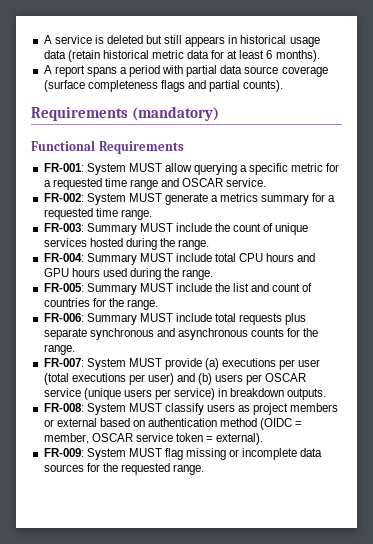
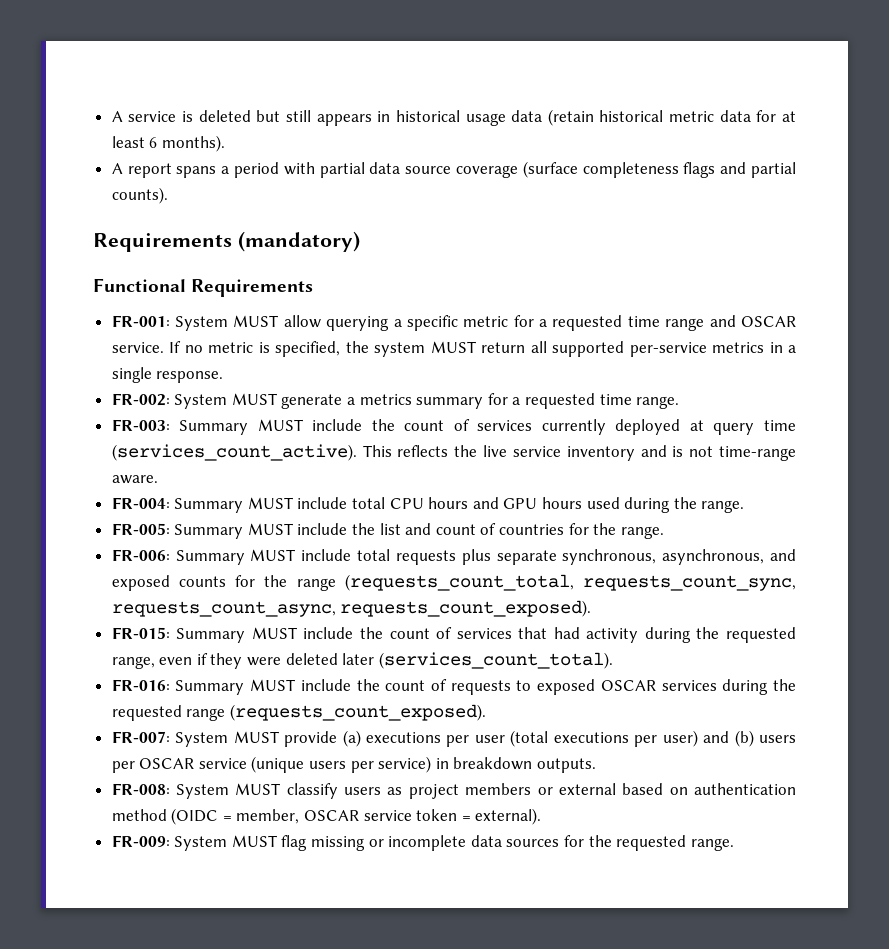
+ If no metric is specified, the system MUST return all supported per-service metrics in a single response.
- FR-003: Summary MUST include the count of unique services hosted during the range.
+ FR-003: Summary MUST include the count of services currently deployed at query time (services_count_active). This reflects the live service inventory and is not time-range aware.
- FR-006: Summary MUST include total requests plus separate synchronous and asynchronous counts for the range.
+ FR-006: Summary MUST include total requests plus separate synchronous, asynchronous, and exposed counts for the range (requests_count_total, requests_count_sync, requests_count_async, requests_count_exposed).
+ FR-015: Summary MUST include the count of services that had activity during the requested range, even if they were deleted later (services_count_total).
+ FR-016: Summary MUST include the count of requests to exposed OSCAR services during the requested range (requests_count_exposed).

